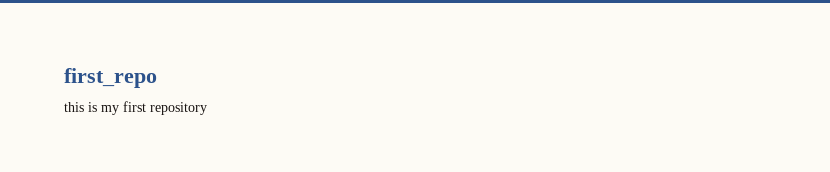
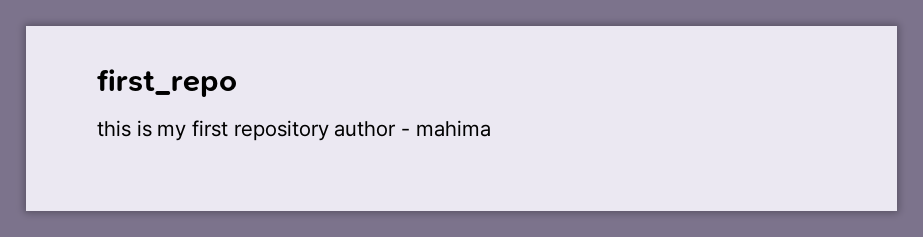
- this is my first repository
+ this is my first repository author - mahima

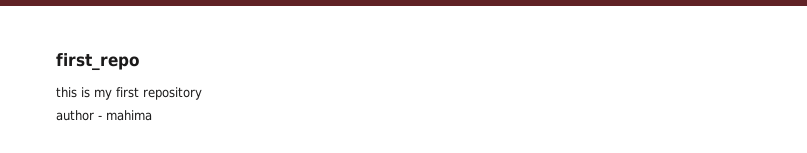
- this is my first repository author - mahima
+ this is my first repository
+ author - mahima

